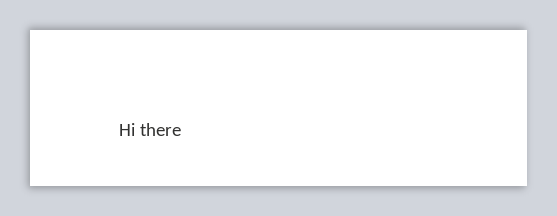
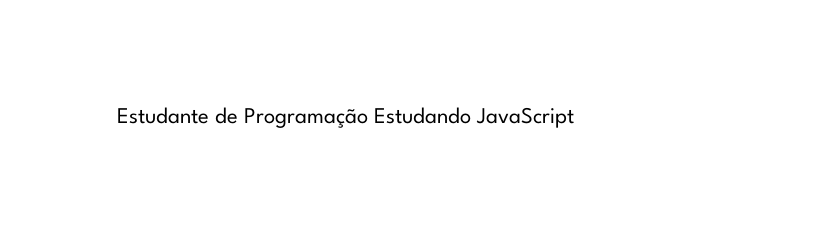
- Hi there
+ Estudante de Programação Estudando JavaScript

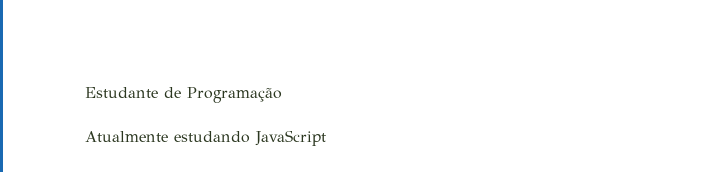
- Estudante de Programação Estudando JavaScript
+ Estudante de Programação
+ Atualmente estudando JavaScript

